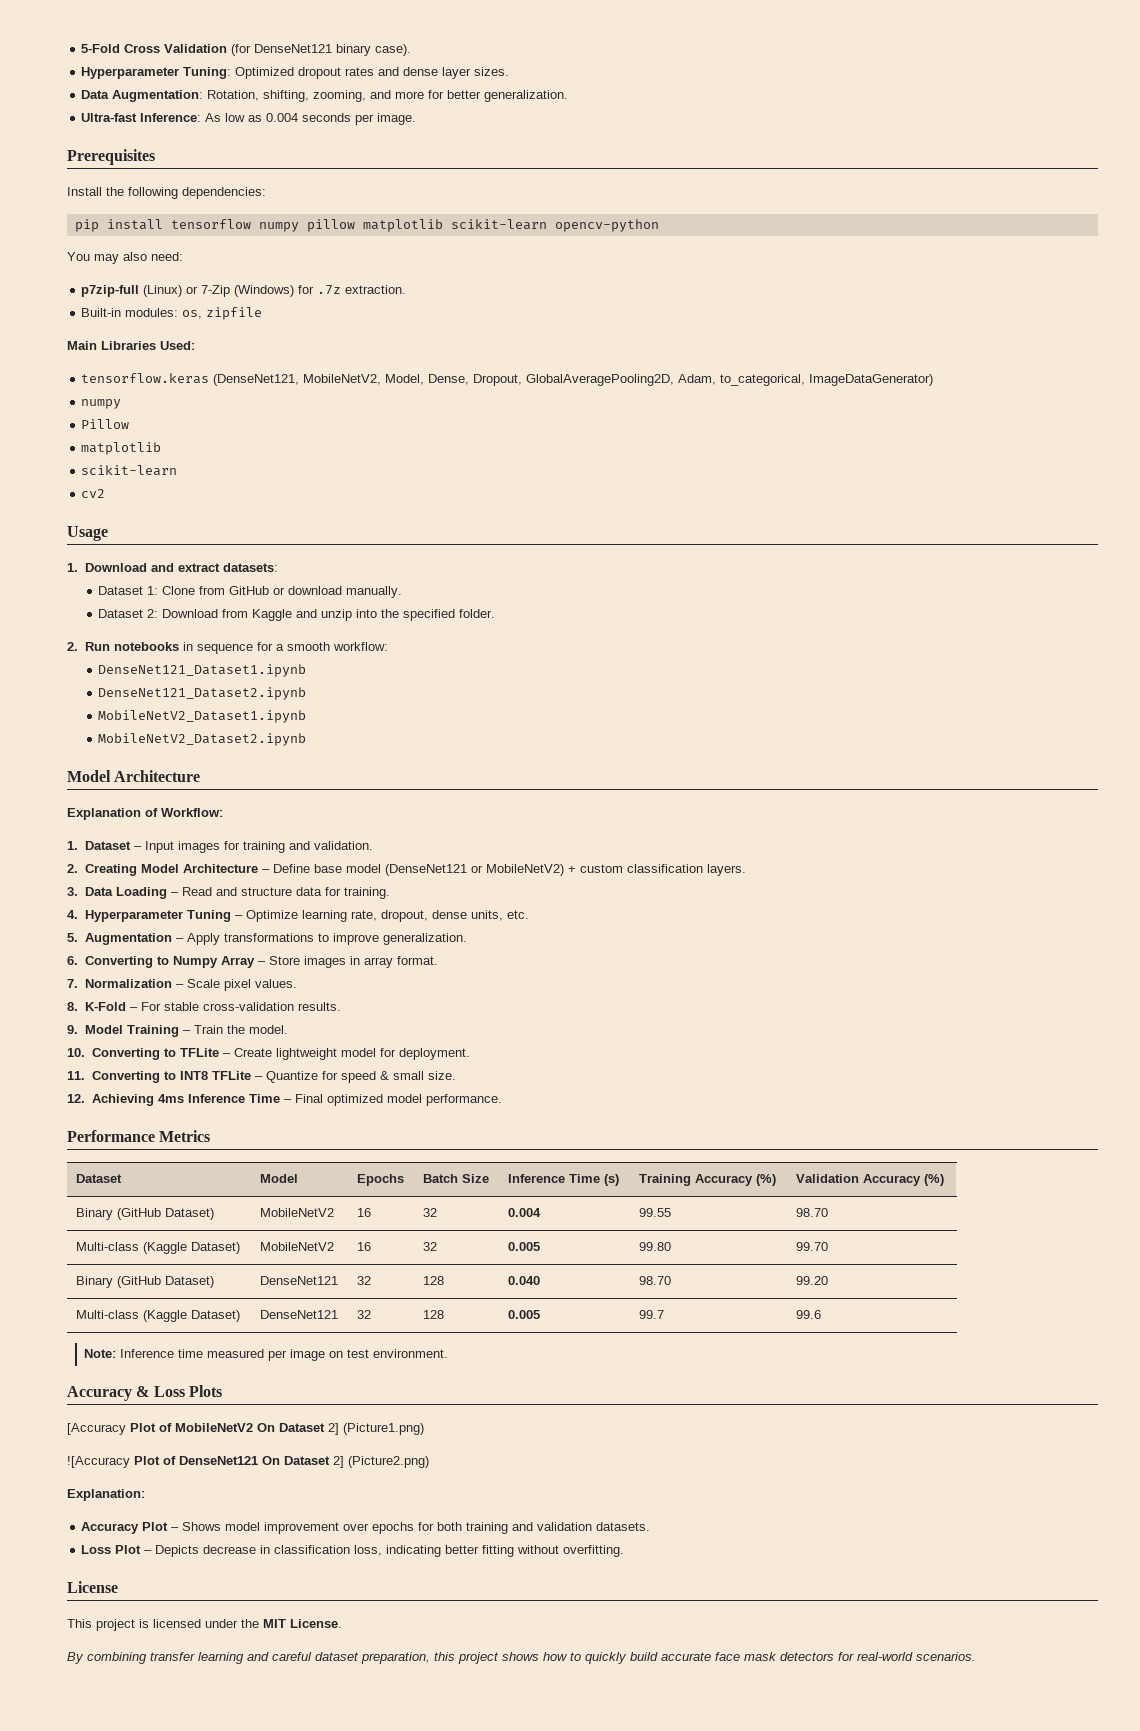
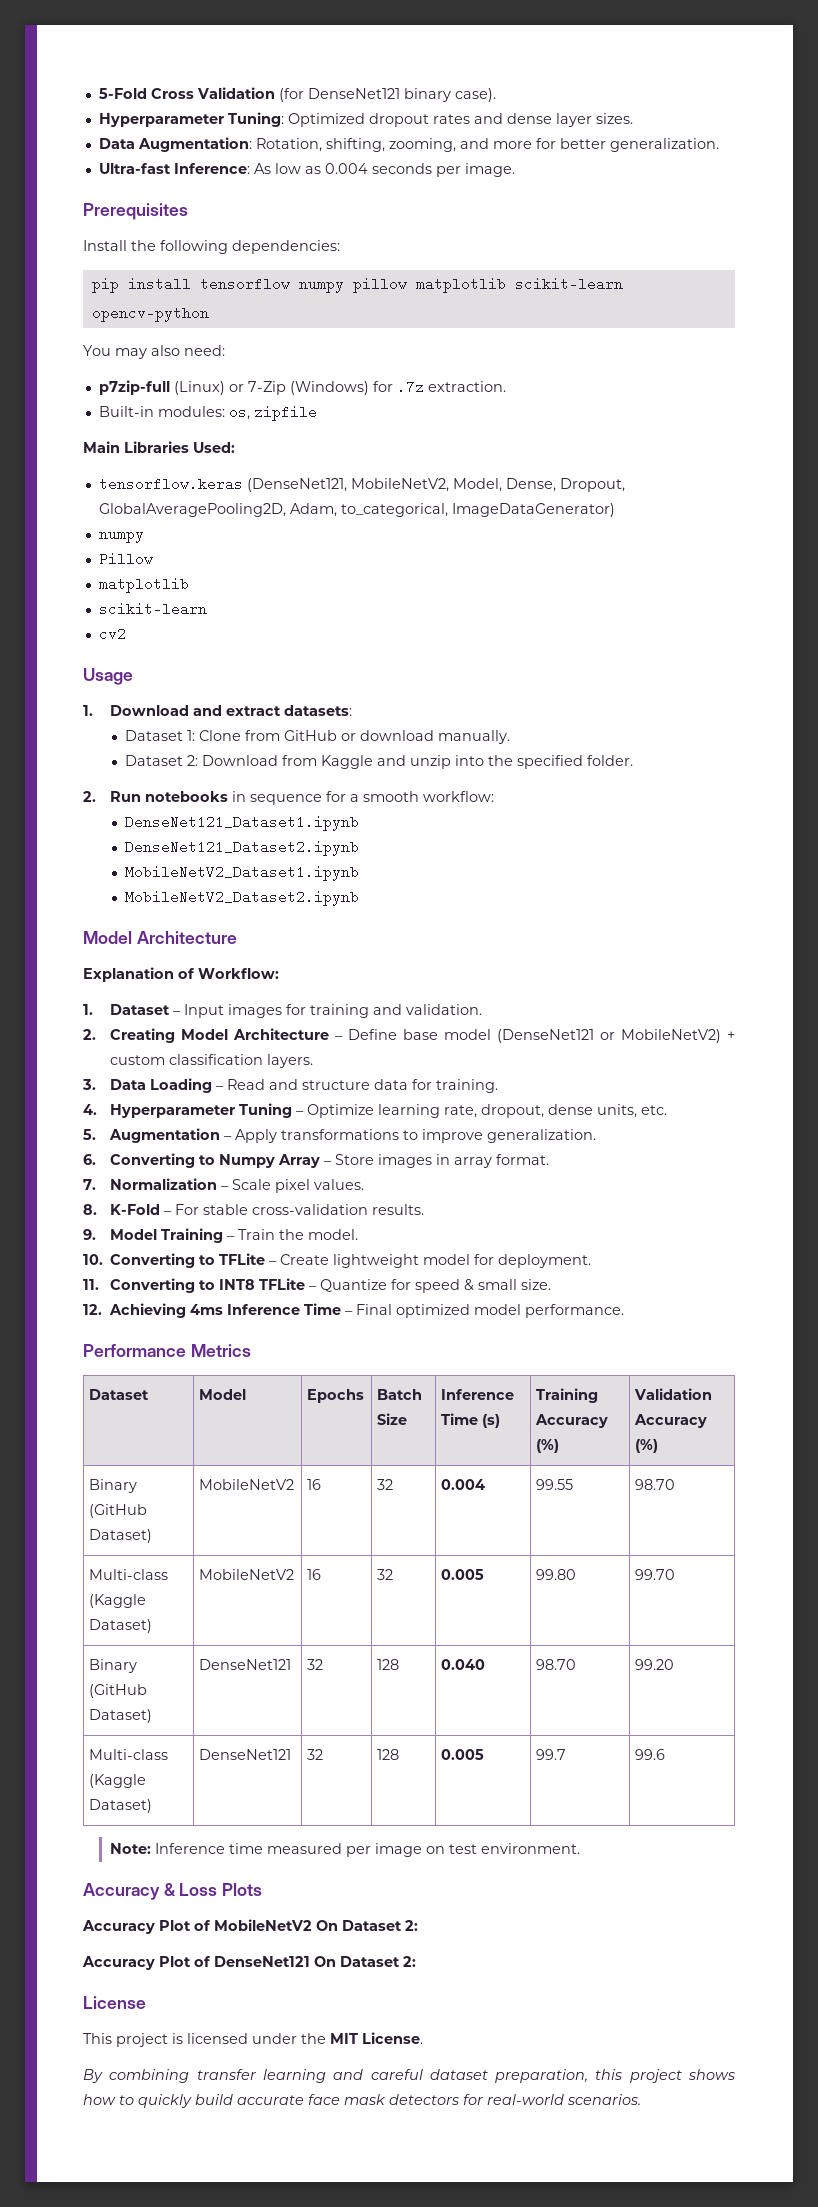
- [Accuracy Plot of MobileNetV2 On Dataset 2] (Picture1.png)
- ![Accuracy Plot of DenseNet121 On Dataset 2] (Picture2.png)
- Explanation:
- Accuracy Plot – Shows model improvement over epochs for both training and validation datasets.
- Loss Plot – Depicts decrease in classification loss, indicating better fitting without overfitting.
+ Accuracy Plot of MobileNetV2 On Dataset 2:
+ Accuracy Plot of DenseNet121 On Dataset 2:

